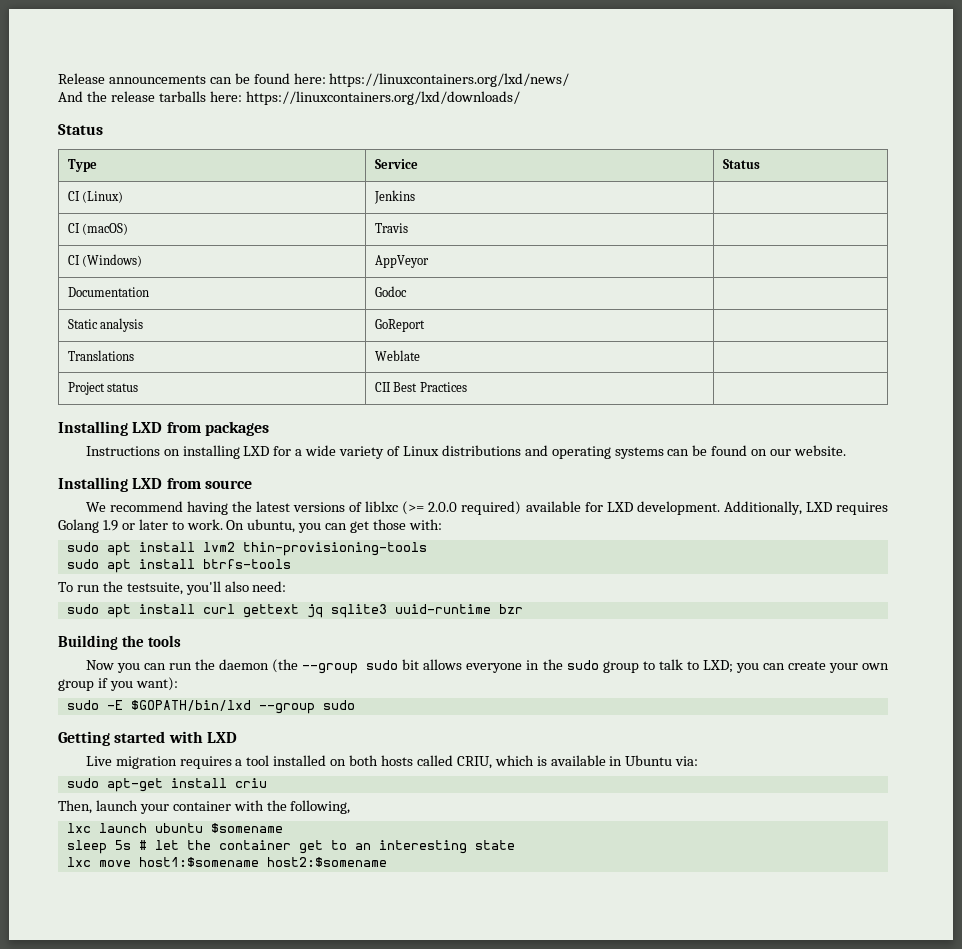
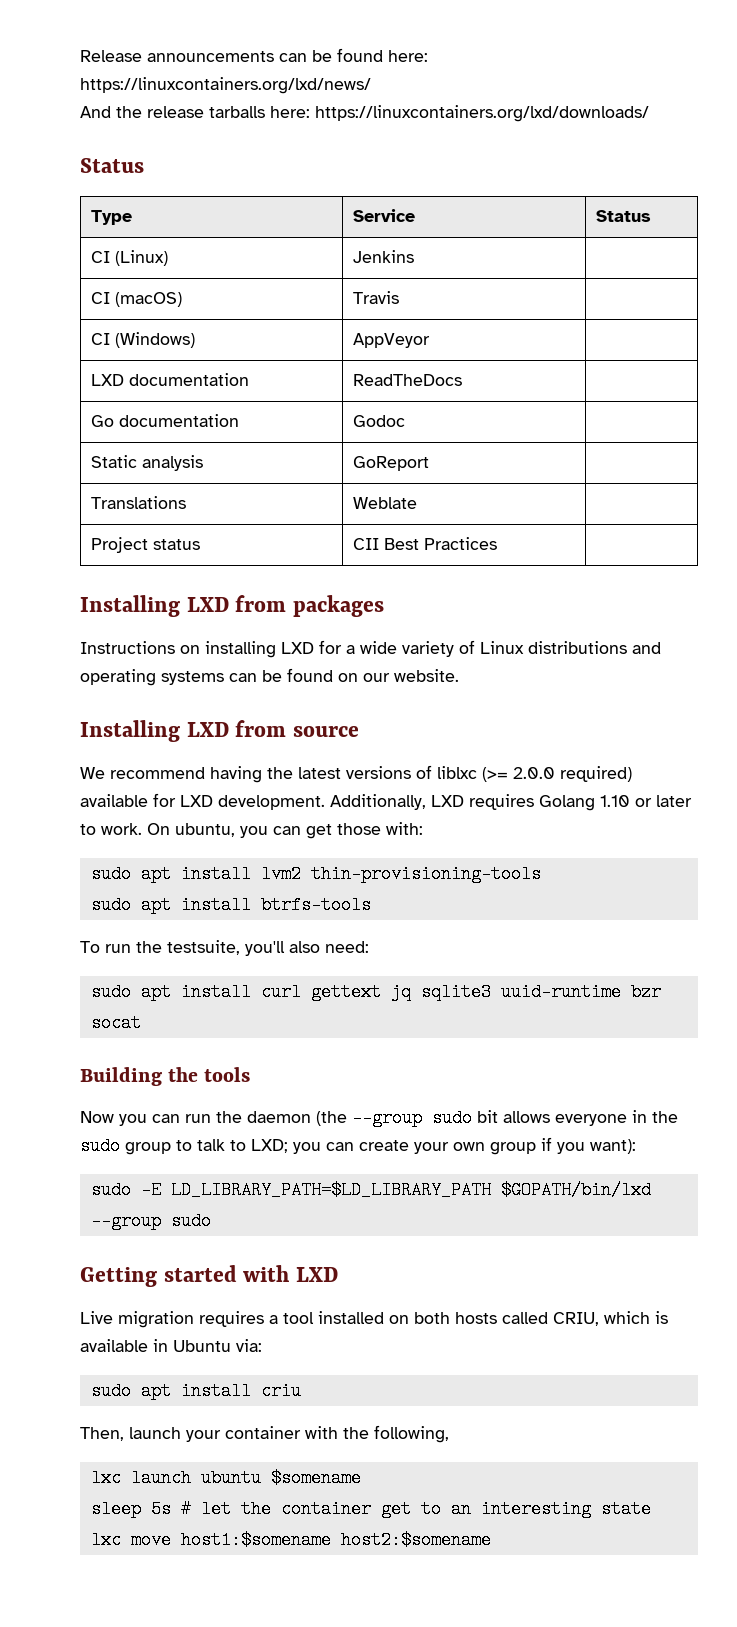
- Documentation | Godoc |
+ LXD documentation | ReadTheDocs |
+ Go documentation | Godoc |
- Additionally, LXD requires Golang 1.9 or later to work.
+ Additionally, LXD requires Golang 1.10 or later to work.
- sudo apt install curl gettext jq sqlite3 uuid-runtime bzr
+ sudo apt install curl gettext jq sqlite3 uuid-runtime bzr socat
- sudo -E $GOPATH/bin/lxd --group sudo
+ sudo -E LD_LIBRARY_PATH=$LD_LIBRARY_PATH $GOPATH/bin/lxd --group sudo
- sudo apt-get install criu
+ sudo apt install criu

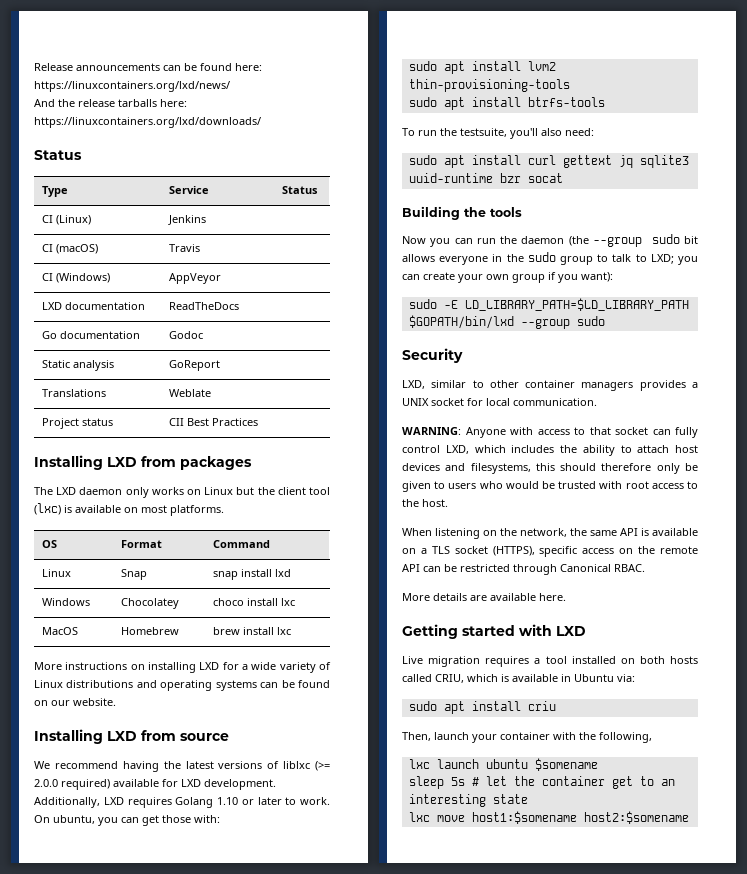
- Instructions on installing LXD for a wide variety of Linux distributions and operating systems can be found on our website.
+ The LXD daemon only works on Linux but the client tool (lxc) is available on most platforms.
+ OS | Format | Command
+ Linux | Snap | snap install lxd
+ Windows | Chocolatey | choco install lxc
+ MacOS | Homebrew | brew install lxc
+ More instructions on installing LXD for a wide variety of Linux distributions and operating systems can be found on our website.
+ Security
+ LXD, similar to other container managers provides a UNIX socket for local communication.
+ WARNING: Anyone with access to that socket can fully control LXD, which includes the ability to attach host devices and filesystems, this should therefore only be given to users who would be trusted with root access to the host.
+ When listening on the network, the same API is available on a TLS socket (HTTPS), specific access on the remote API can be restricted through Canonical RBAC.
+ More details are available here.

